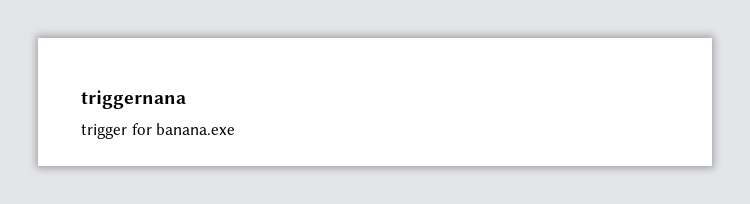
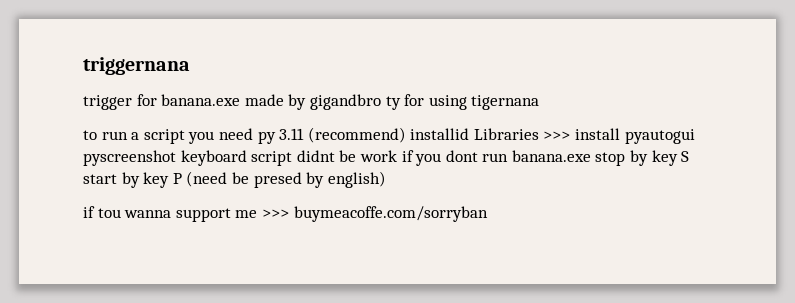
- trigger for banana.exe
+ trigger for banana.exe made by gigandbro ty for using tigernana
+ to run a script you need py 3.11 (recommend) installid Libraries >>> install pyautogui pyscreenshot keyboard script didnt be work if you dont run banana.exe stop by key S start by key P (need be presed by english)
+ if tou wanna support me >>> buymeacoffe.com/sorryban

